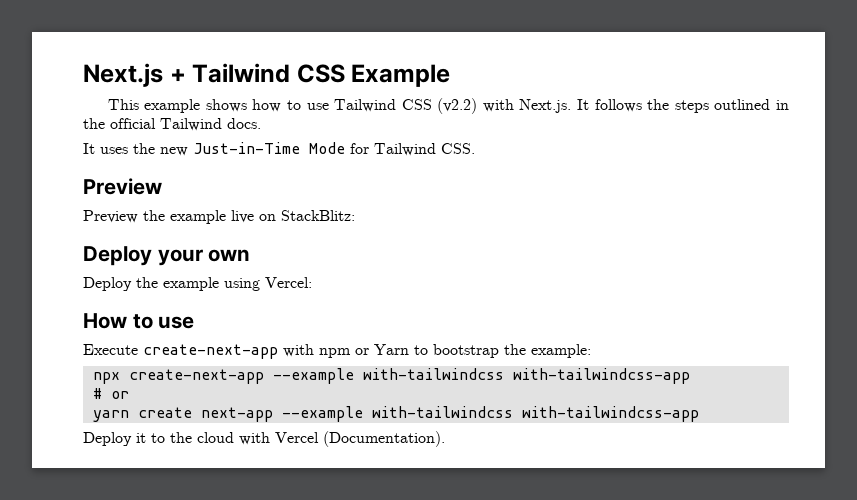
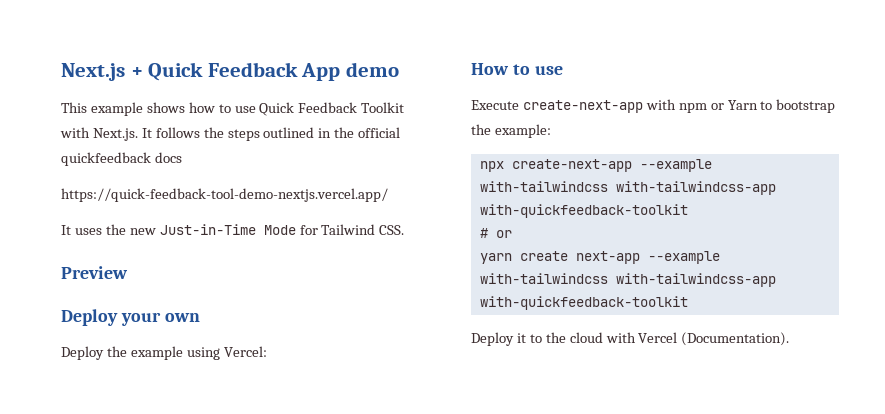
- Next.js + Tailwind CSS Example
+ Next.js + Quick Feedback App demo
- This example shows how to use Tailwind CSS (v2.2) with Next.js. It follows the steps outlined in the official Tailwind docs.
+ This example shows how to use Quick Feedback Toolkit with Next.js. It follows the steps outlined in the official quickfeedback docs
+ https://quick-feedback-tool-demo-nextjs.vercel.app/
- Preview the example live on StackBlitz:
- npx create-next-app --example with-tailwindcss with-tailwindcss-app
+ npx create-next-app --example with-tailwindcss with-tailwindcss-app with-quickfeedback-toolkit
- yarn create next-app --example with-tailwindcss with-tailwindcss-app
+ yarn create next-app --example with-tailwindcss with-tailwindcss-app with-quickfeedback-toolkit

